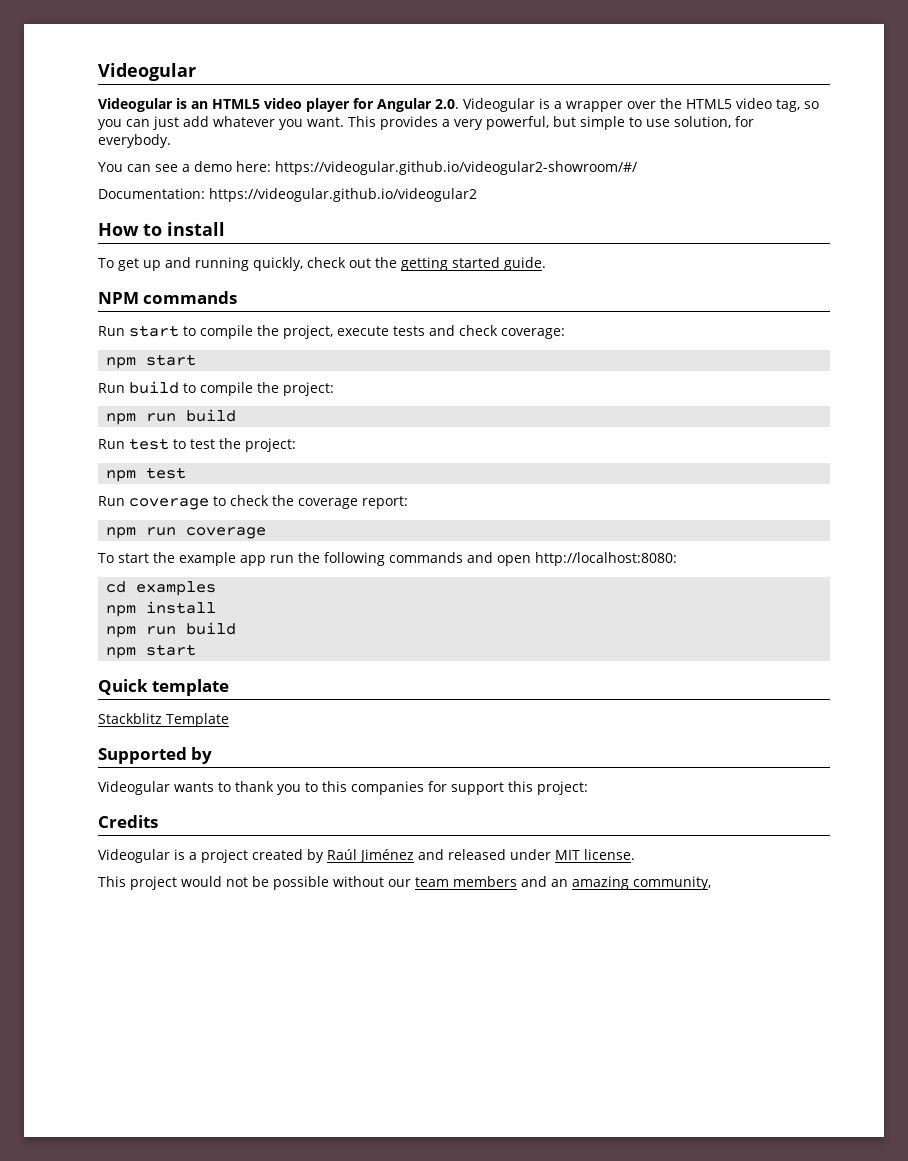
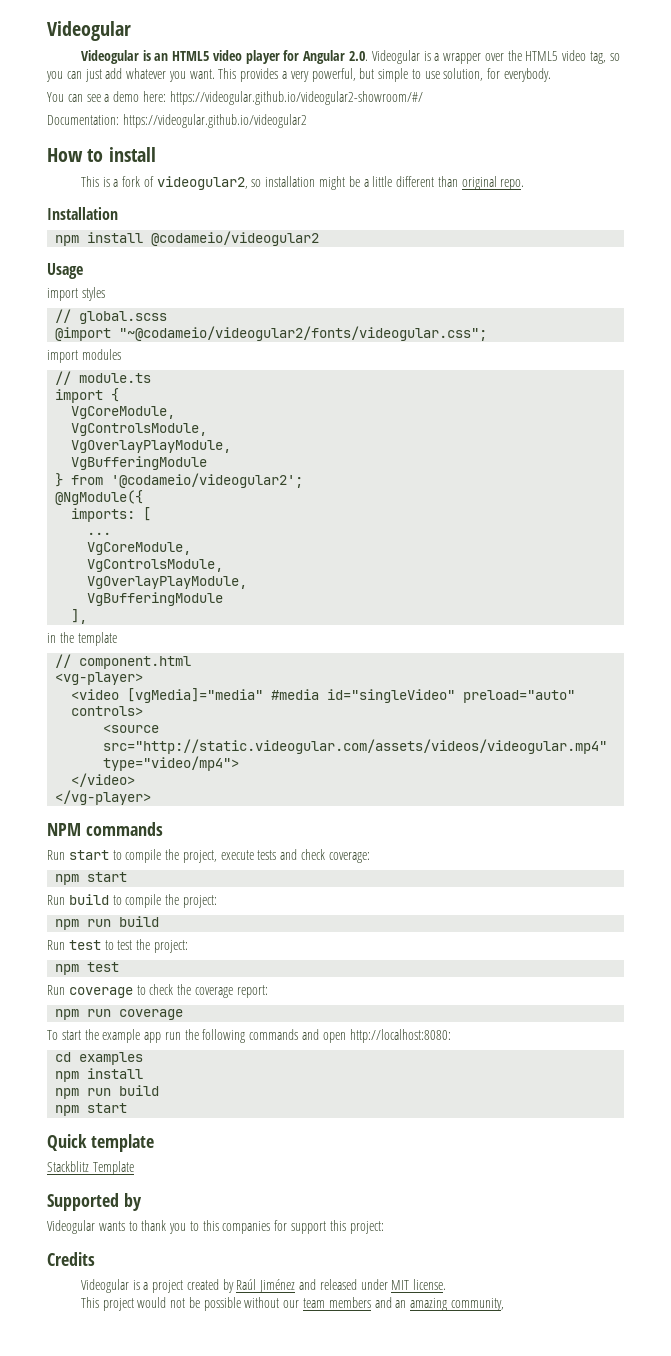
- To get up and running quickly, check out the getting started guide.
+ This is a fork of videogular2, so installation might be a little different than original repo.
+ Installation
+ npm install @codameio/videogular2
+ Usage
+ import styles
+ // global.scss
+ @import "~@codameio/videogular2/fonts/videogular.css";
+ import modules
+ // module.ts
+ import {
+ VgCoreModule,
+ VgControlsModule,
+ VgOverlayPlayModule,
+ VgBufferingModule
+ } from '@codameio/videogular2';
+ @NgModule({
+ imports: [
+ ...
+ VgCoreModule,
+ VgControlsModule,
+ VgOverlayPlayModule,
+ VgBufferingModule
+ ],
+ in the template
+ // component.html
+ <vg-player>
+ <video [vgMedia]="media" #media id="singleVideo" preload="auto" controls>
+ <source src="http://static.videogular.com/assets/videos/videogular.mp4" type="video/mp4">
+ </video>
+ </vg-player>

